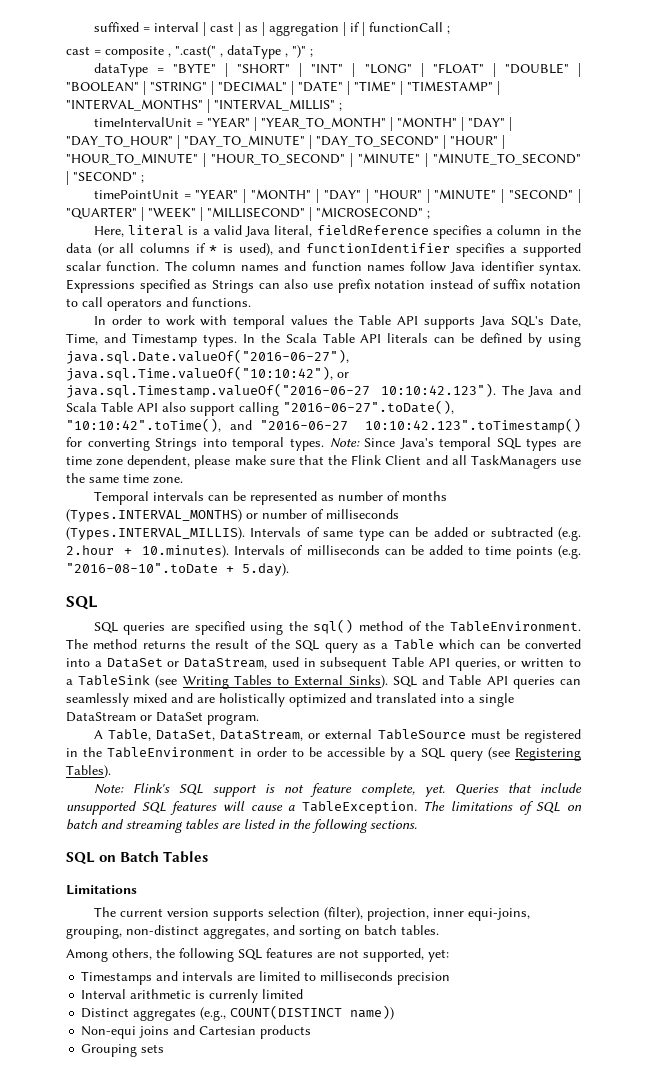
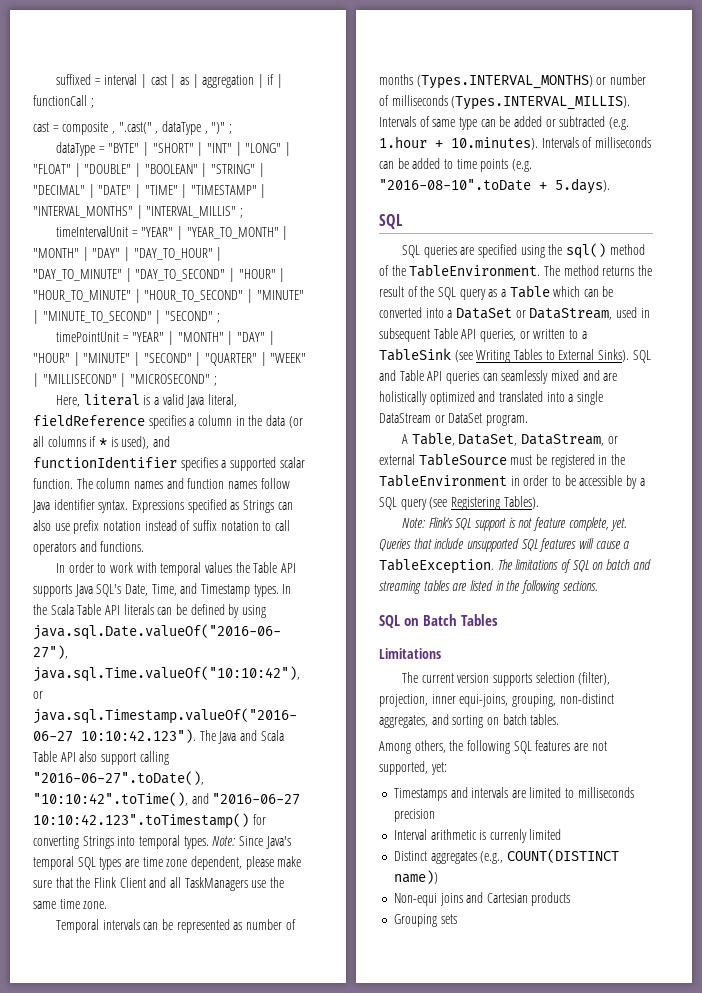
- Temporal intervals can be represented as number of months (Types.INTERVAL_MONTHS) or number of milliseconds (Types.INTERVAL_MILLIS). Intervals of same type can be added or subtracted (e.g. 2.hour + 10.minutes). Intervals of milliseconds can be added to time points (e.g. "2016-08-10".toDate + 5.day).
+ Temporal intervals can be represented as number of months (Types.INTERVAL_MONTHS) or number of milliseconds (Types.INTERVAL_MILLIS). Intervals of same type can be added or subtracted (e.g. 1.hour + 10.minutes). Intervals of milliseconds can be added to time points (e.g. "2016-08-10".toDate + 5.days).

